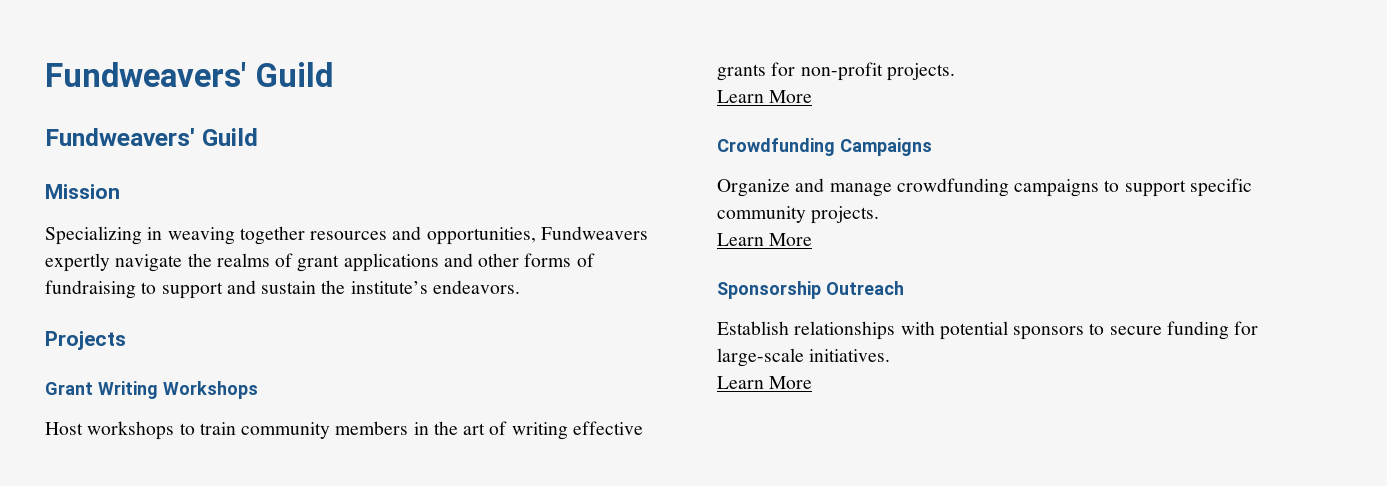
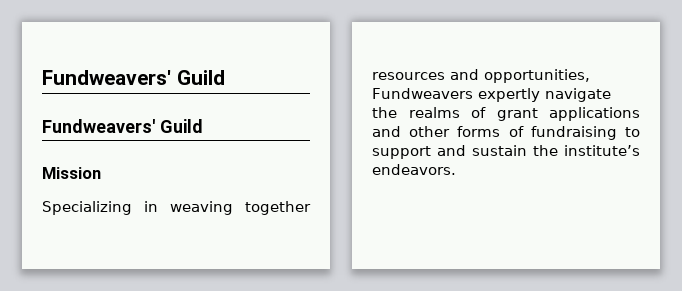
- Projects
- Grant Writing Workshops
- Host workshops to train community members in the art of writing effective grants for non-profit projects.
- Learn More
- Crowdfunding Campaigns
- Organize and manage crowdfunding campaigns to support specific community projects.
- Learn More
- Sponsorship Outreach
- Establish relationships with potential sponsors to secure funding for large-scale initiatives.
- Learn More

